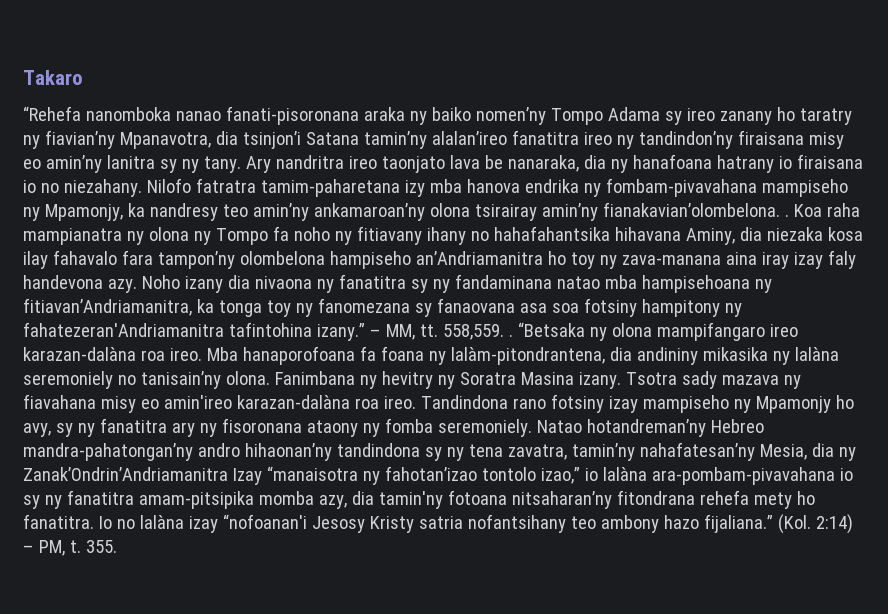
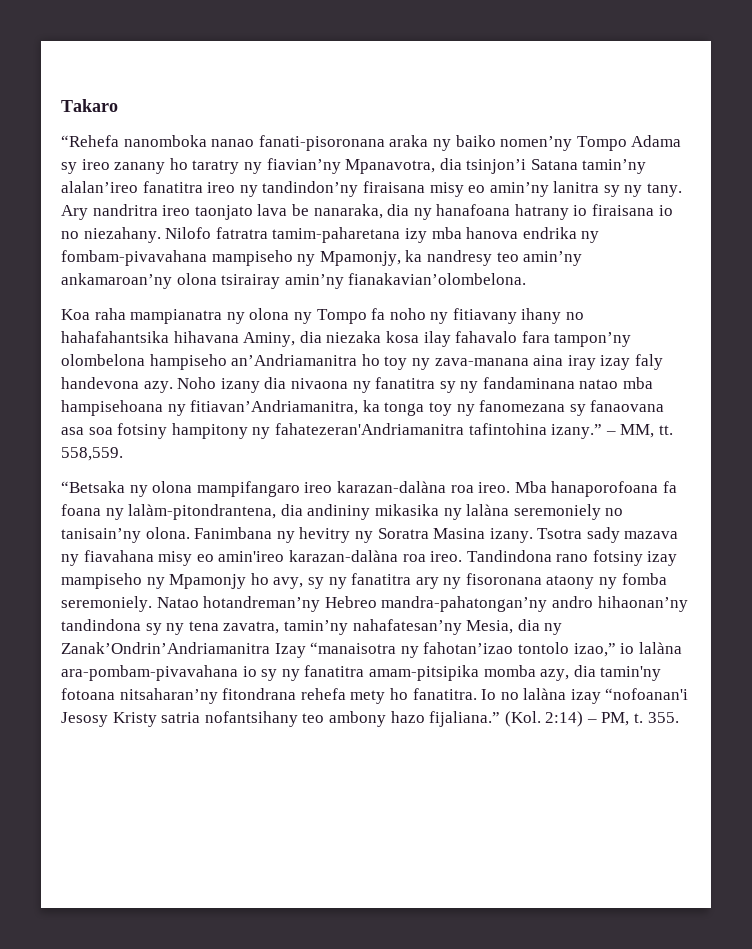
- Nilofo fatratra tamim-paharetana izy mba hanova endrika ny fombam-pivavahana mampiseho ny Mpamonjy, ka nandresy teo amin’ny ankamaroan’ny olona tsirairay amin’ny fianakavian’olombelona. . Koa raha mampianatra ny olona ny Tompo fa noho ny fitiavany ihany no hahafahantsika hihavana Aminy, dia niezaka kosa ilay fahavalo fara tampon’ny olombelona hampiseho an’Andriamanitra ho toy ny zava-manana aina iray izay faly handevona azy.
+ Nilofo fatratra tamim-paharetana izy mba hanova endrika ny fombam-pivavahana mampiseho ny Mpamonjy, ka nandresy teo amin’ny ankamaroan’ny olona tsirairay amin’ny fianakavian’olombelona.
+ Koa raha mampianatra ny olona ny Tompo fa noho ny fitiavany ihany no hahafahantsika hihavana Aminy, dia niezaka kosa ilay fahavalo fara tampon’ny olombelona hampiseho an’Andriamanitra ho toy ny zava-manana aina iray izay faly handevona azy.
- 558,559. . “Betsaka ny olona mampifangaro ireo karazan-dalàna roa ireo.
+ 558,559.
+ “Betsaka ny olona mampifangaro ireo karazan-dalàna roa ireo.

